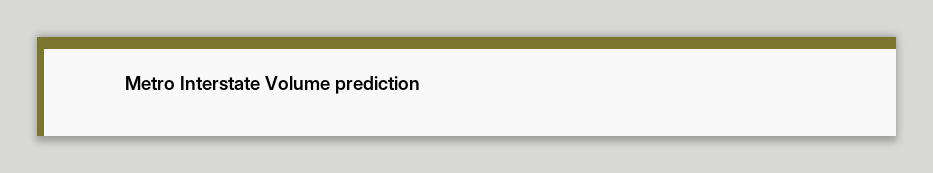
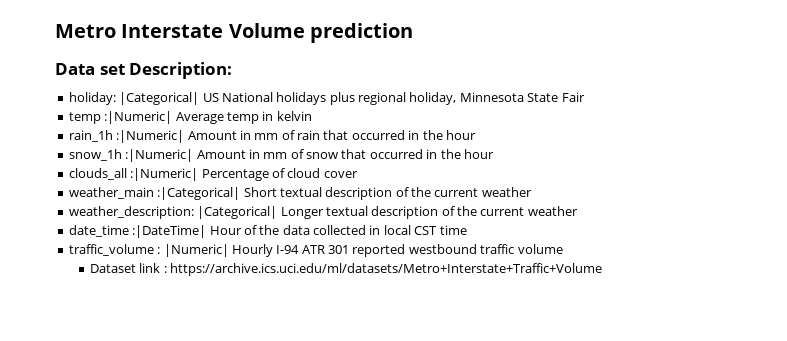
+ Data set Description:
+ holiday: |Categorical| US National holidays plus regional holiday, Minnesota State Fair
+ temp :|Numeric| Average temp in kelvin
+ rain_1h :|Numeric| Amount in mm of rain that occurred in the hour
+ snow_1h :|Numeric| Amount in mm of snow that occurred in the hour
+ clouds_all :|Numeric| Percentage of cloud cover
+ weather_main :|Categorical| Short textual description of the current weather
+ weather_description: |Categorical| Longer textual description of the current weather
+ date_time :|DateTime| Hour of the data collected in local CST time
+ traffic_volume : |Numeric| Hourly I-94 ATR 301 reported westbound traffic volume
+ Dataset link : https://archive.ics.uci.edu/ml/datasets/Metro+Interstate+Traffic+Volume

